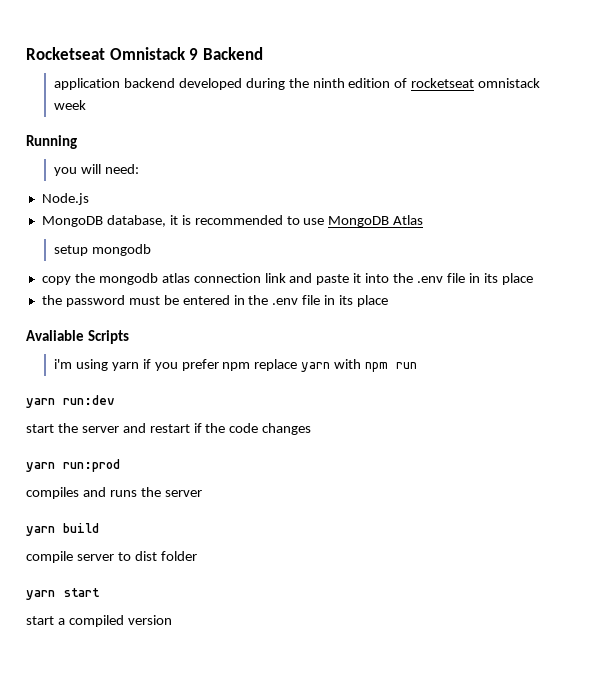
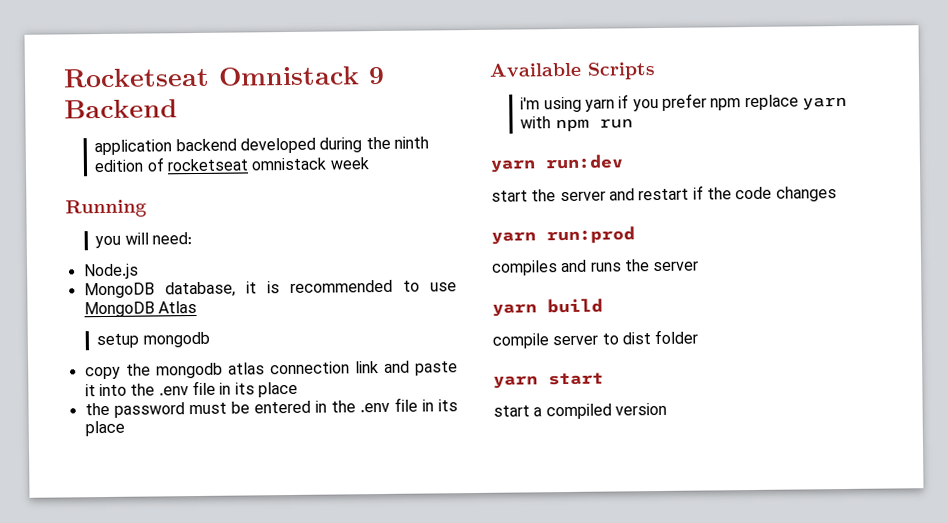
- Avaliable Scripts
+ Available Scripts

